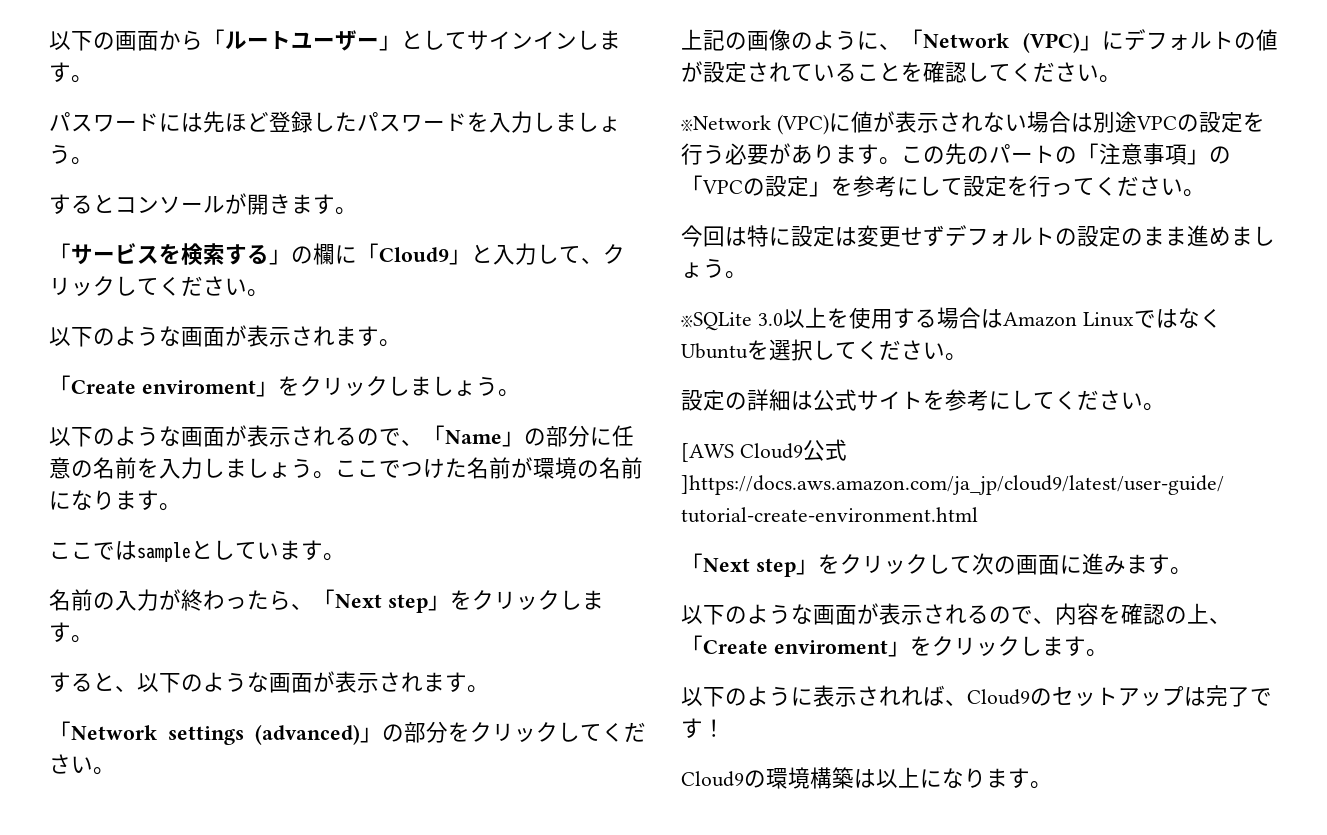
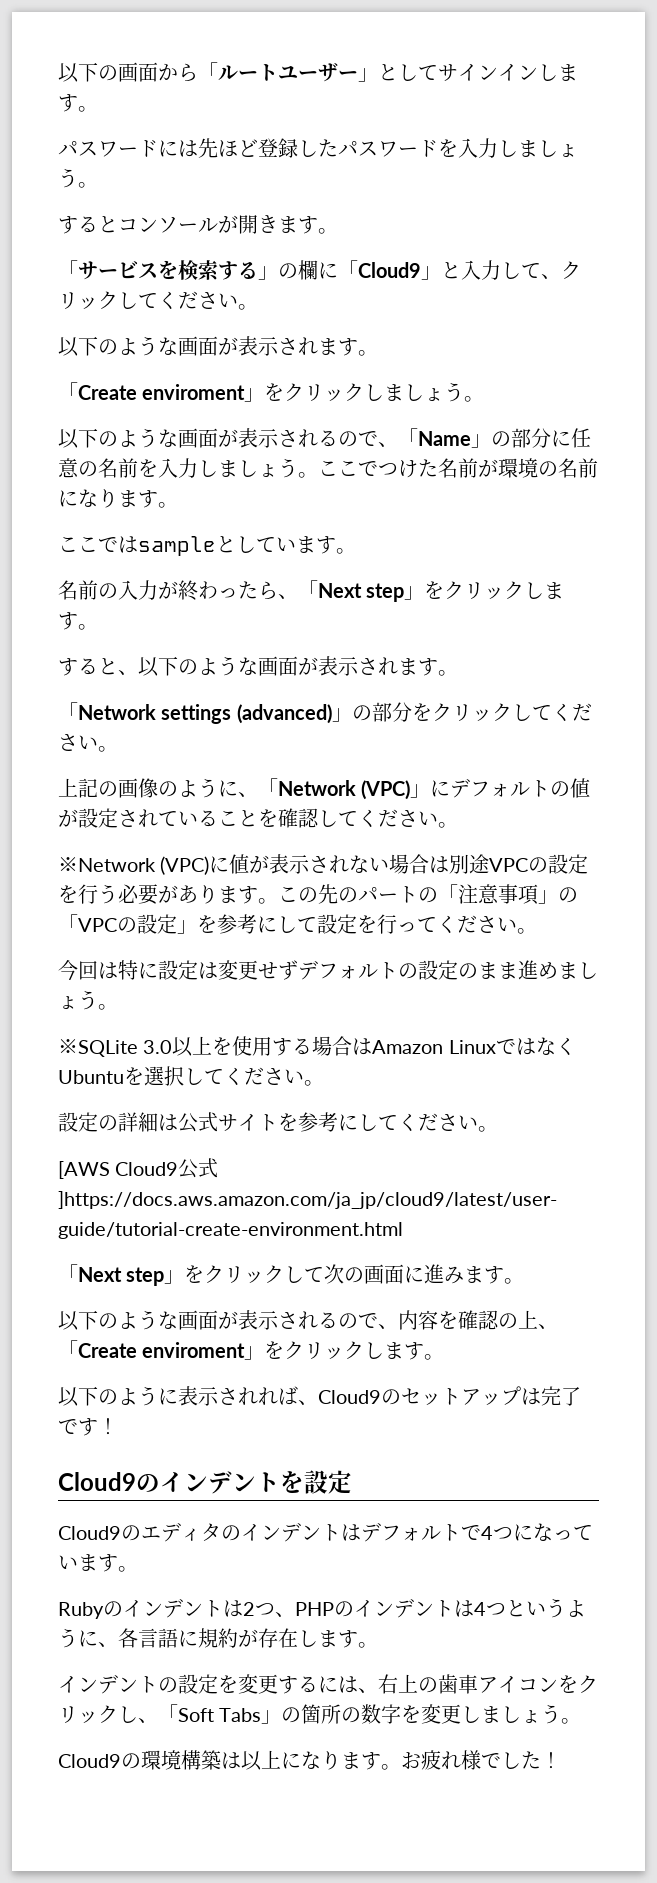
+ Cloud9のインデントを設定
+ Cloud9のエディタのインデントはデフォルトで4つになっています。
+ Rubyのインデントは2つ、PHPのインデントは4つというように、各言語に規約が存在します。
+ インデントの設定を変更するには、右上の歯車アイコンをクリックし、「Soft Tabs」の箇所の数字を変更しましょう。
+ お疲れ様でした！

